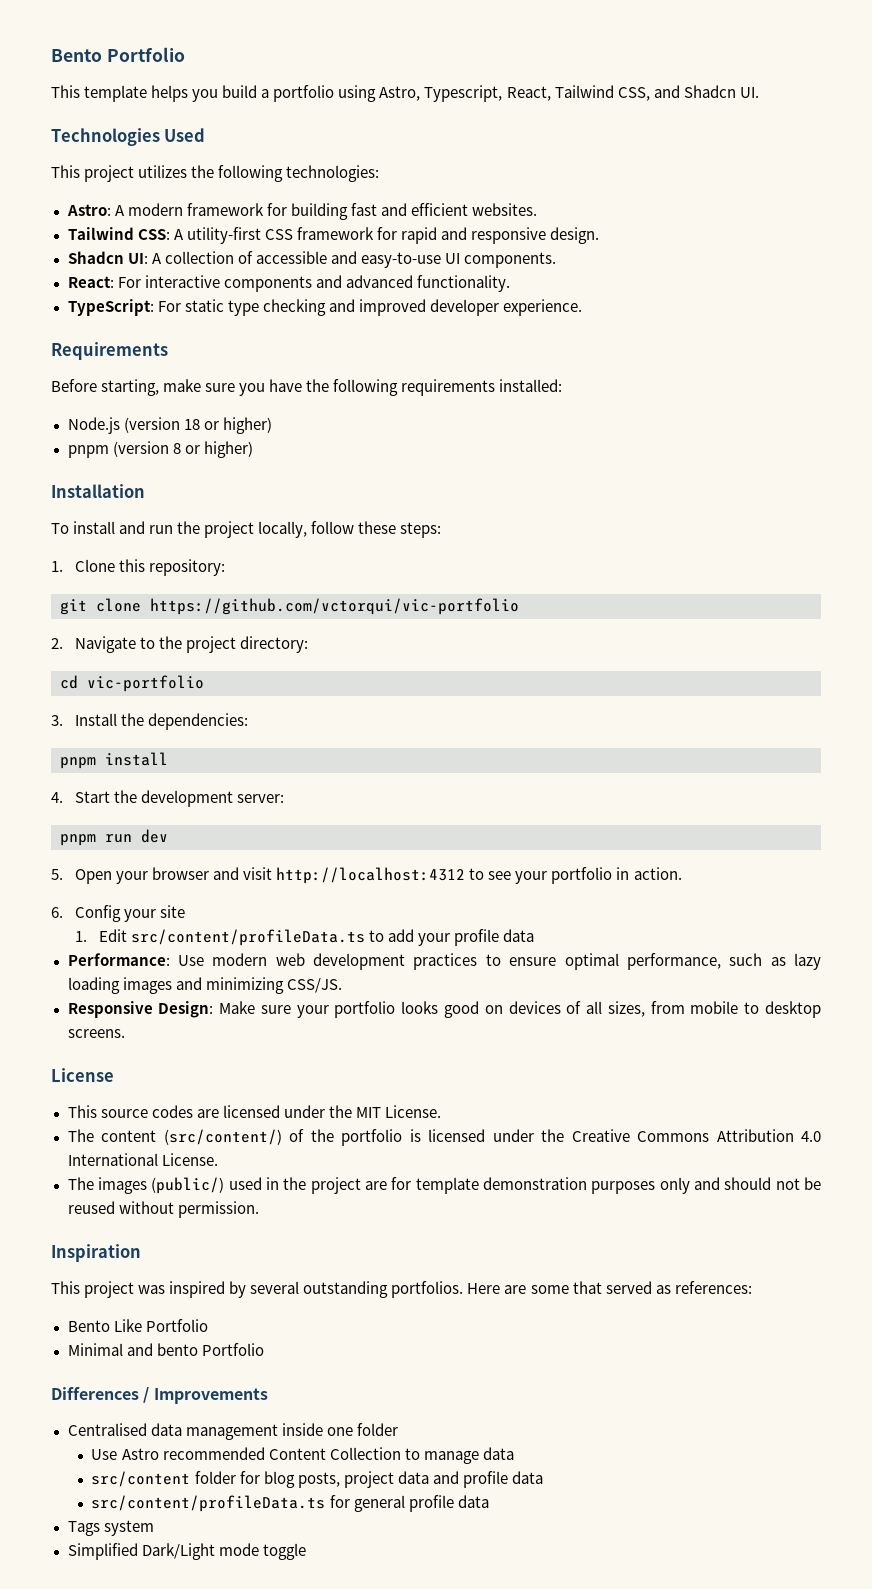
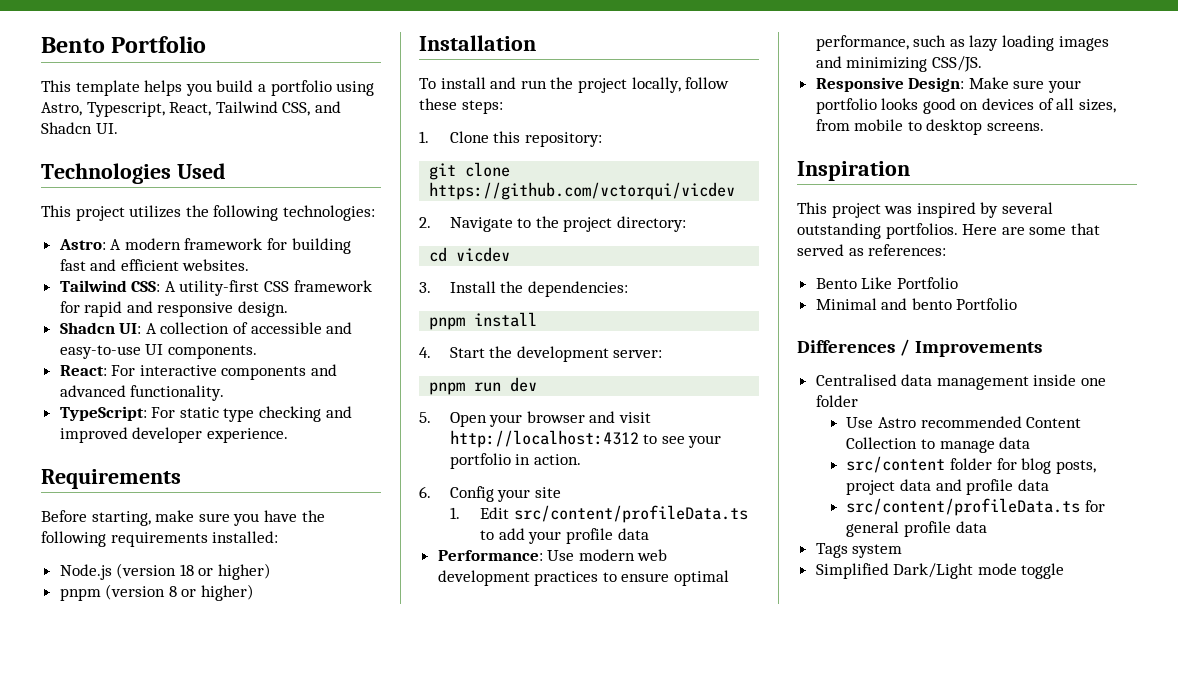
- git clone https://github.com/vctorqui/vic-portfolio
+ git clone https://github.com/vctorqui/vicdev
- cd vic-portfolio
+ cd vicdev
- License
- This source codes are licensed under the MIT License.
- The content (src/content/) of the portfolio is licensed under the Creative Commons Attribution 4.0 International License.
- The images (public/) used in the project are for template demonstration purposes only and should not be reused without permission.

